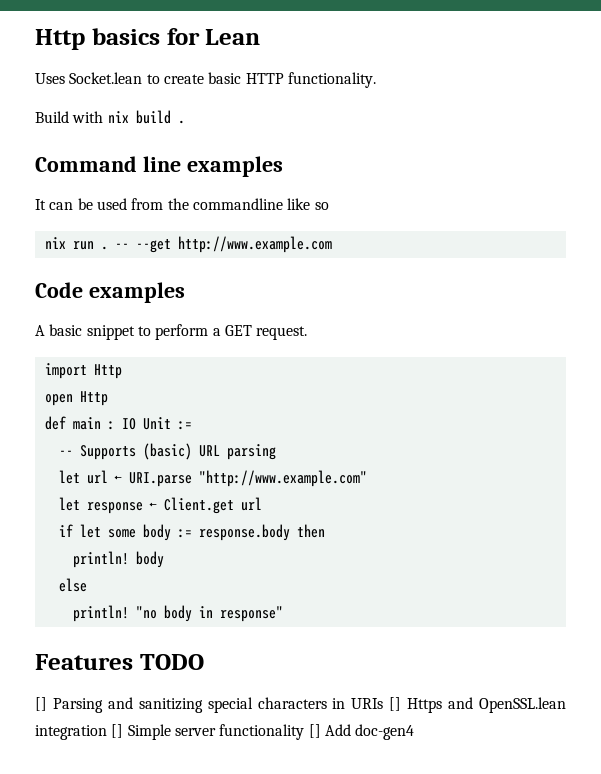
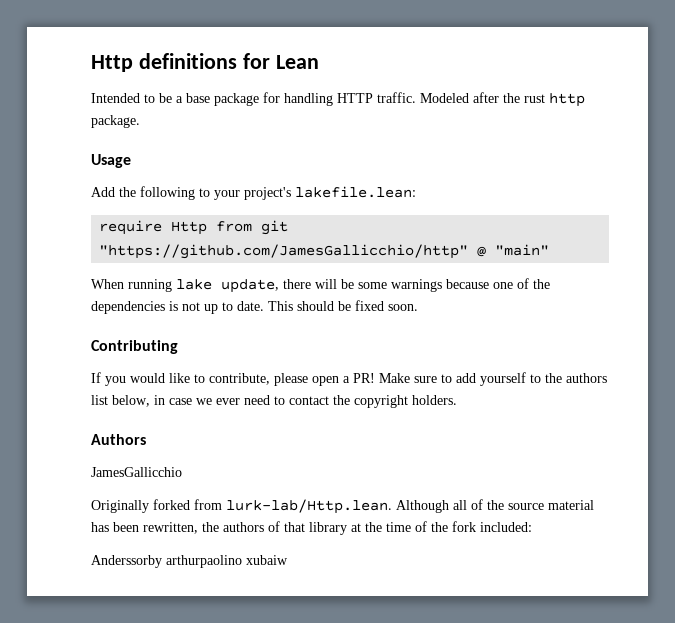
- Http basics for Lean
+ Http definitions for Lean
- Uses Socket.lean to create basic HTTP functionality.
- Build with nix build .
- Command line examples
- It can be used from the commandline like so
- nix run . -- --get http://www.example.com
- Code examples
- A basic snippet to perform a GET request.
- import Http
- open Http
- def main : IO Unit :=
- -- Supports (basic) URL parsing
- let url ← URI.parse "http://www.example.com"
- let response ← Client.get url
- if let some body := response.body then
- println! body
- else
- println! "no body in response"
- Features TODO
- [] Parsing and sanitizing special characters in URIs [] Https and OpenSSL.lean integration [] Simple server functionality [] Add doc-gen4
+ Intended to be a base package for handling HTTP traffic. Modeled after the rust http package.
+ Usage
+ Add the following to your project's lakefile.lean:
+ require Http from git "https://github.com/JamesGallicchio/http" @ "main"
+ When running lake update, there will be some warnings because one of the dependencies is not up to date. This should be fixed soon.
+ Contributing
+ If you would like to contribute, please open a PR! Make sure to add yourself to the authors list below, in case we ever need to contact the copyright holders.
+ Authors
+ JamesGallicchio
+ Originally forked from lurk-lab/Http.lean. Although all of the source material has been rewritten, the authors of that library at the time of the fork included:
+ Anderssorby arthurpaolino xubaiw

